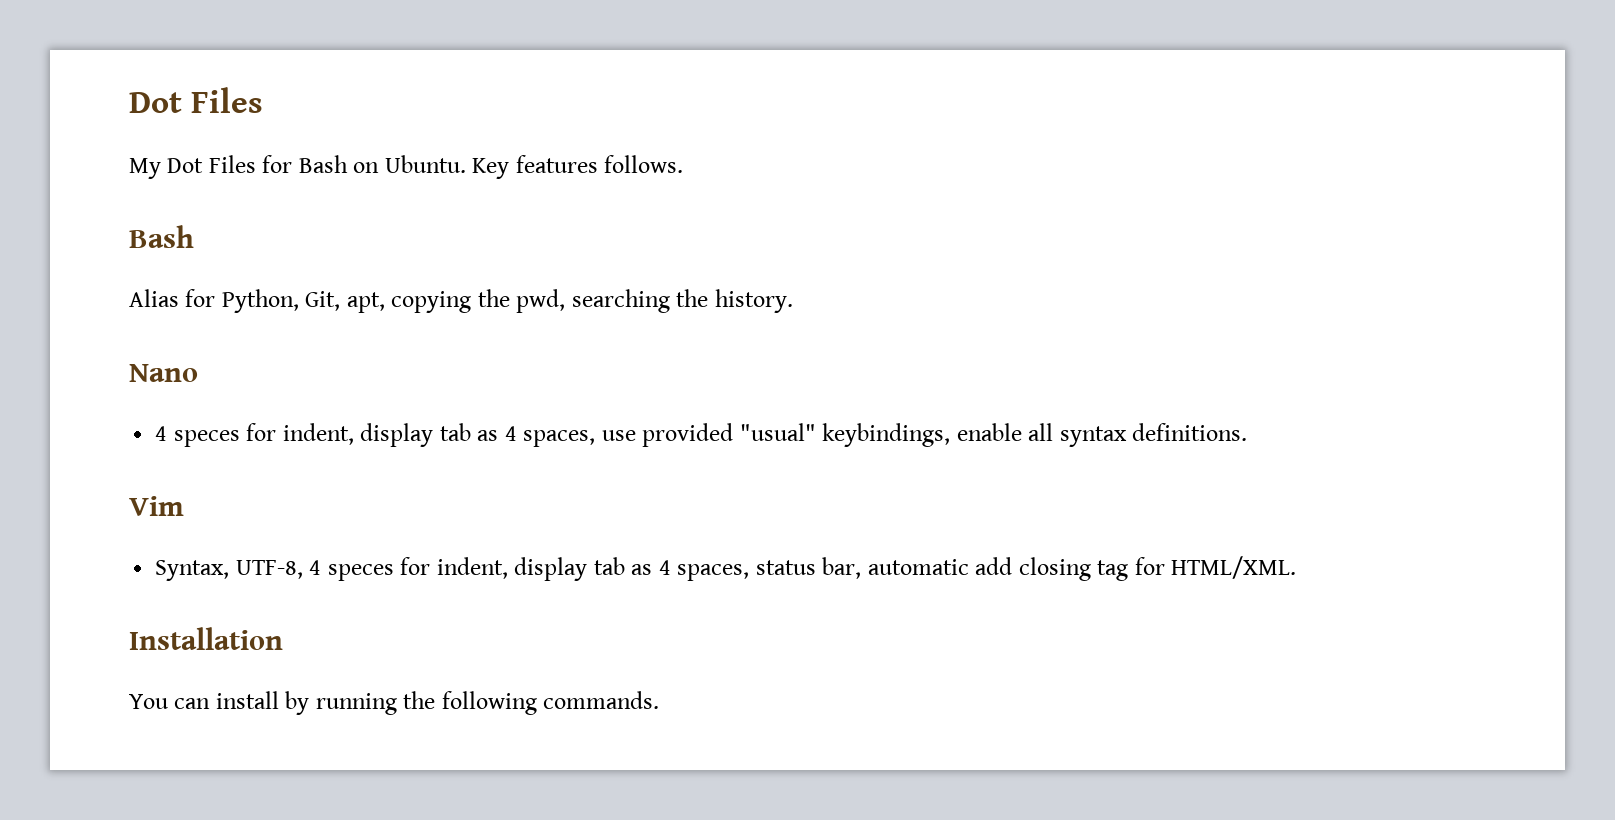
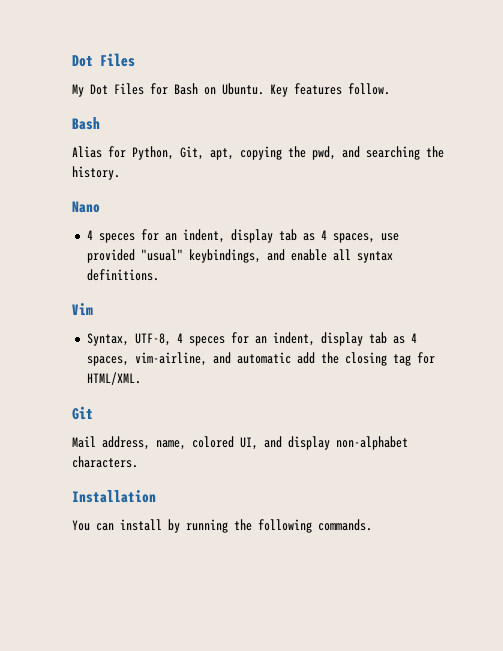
- Key features follows.
+ Key features follow.
- Alias for Python, Git, apt, copying the pwd, searching the history.
+ Alias for Python, Git, apt, copying the pwd, and searching the history.
- 4 speces for indent, display tab as 4 spaces, use provided "usual" keybindings, enable all syntax definitions.
+ 4 speces for an indent, display tab as 4 spaces, use provided "usual" keybindings, and enable all syntax definitions.
- Syntax, UTF-8, 4 speces for indent, display tab as 4 spaces, status bar, automatic add closing tag for HTML/XML.
+ Syntax, UTF-8, 4 speces for an indent, display tab as 4 spaces, vim-airline, and automatic add the closing tag for HTML/XML.
+ Git
+ Mail address, name, colored UI, and display non-alphabet characters.

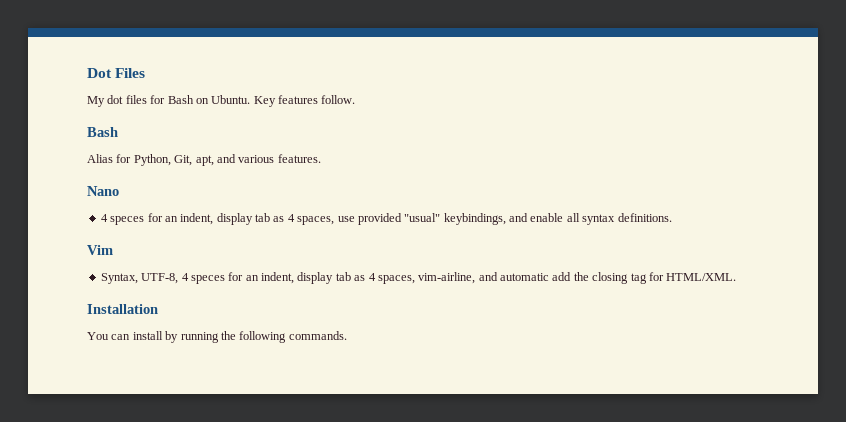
- My Dot Files for Bash on Ubuntu.
+ My dot files for Bash on Ubuntu.
- Alias for Python, Git, apt, copying the pwd, and searching the history.
+ Alias for Python, Git, apt, and various features.
- Git
- Mail address, name, colored UI, and display non-alphabet characters.

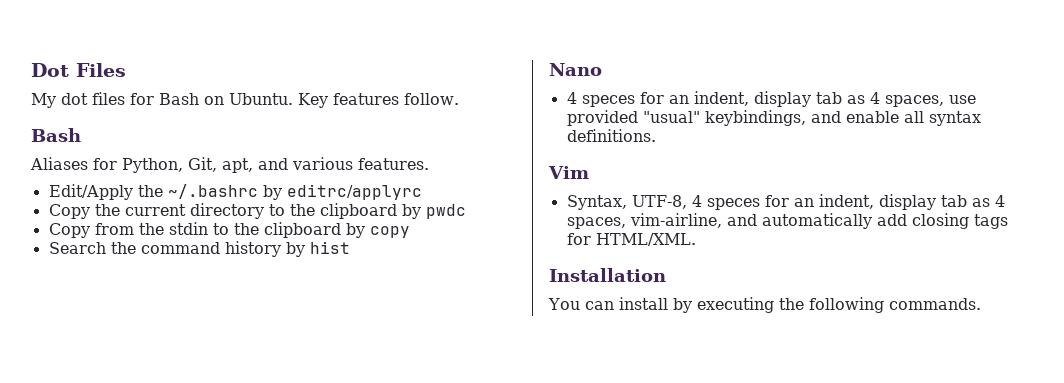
- Alias for Python, Git, apt, and various features.
+ Aliases for Python, Git, apt, and various features.
+ Edit/Apply the ~/.bashrc by editrc/applyrc
+ Copy the current directory to the clipboard by pwdc
+ Copy from the stdin to the clipboard by copy
+ Search the command history by hist
- Syntax, UTF-8, 4 speces for an indent, display tab as 4 spaces, vim-airline, and automatic add the closing tag for HTML/XML.
+ Syntax, UTF-8, 4 speces for an indent, display tab as 4 spaces, vim-airline, and automatically add closing tags for HTML/XML.
- You can install by running the following commands.
+ You can install by executing the following commands.

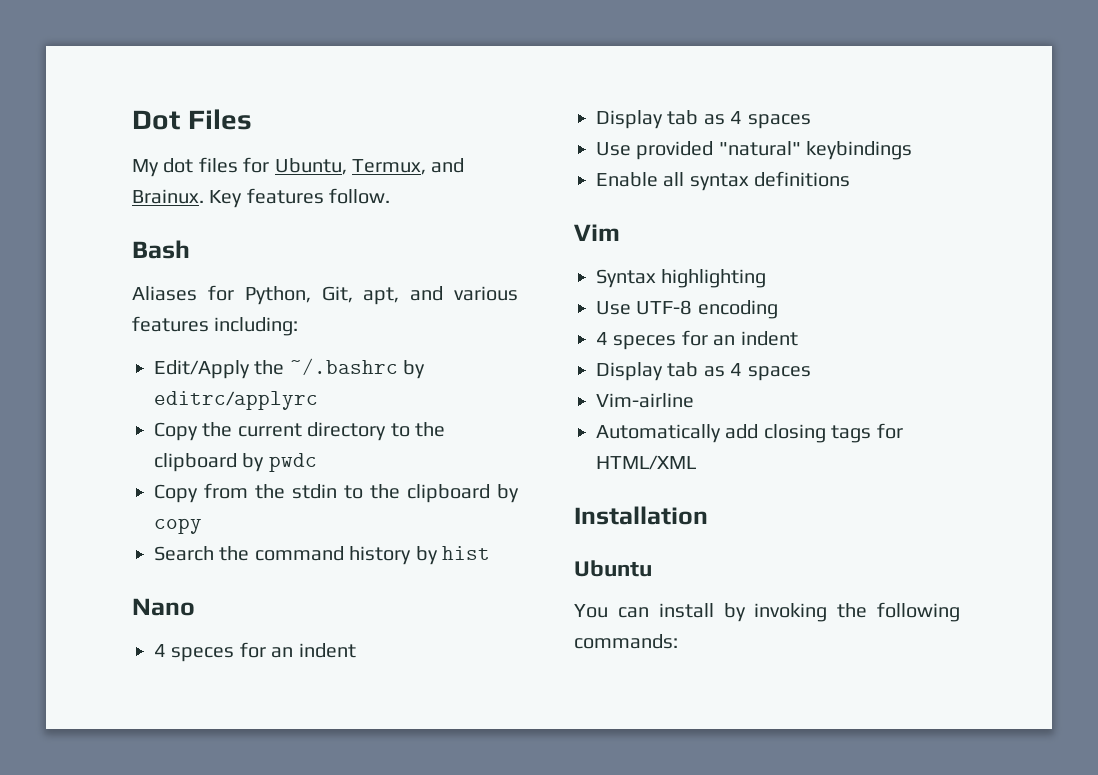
- My dot files for Bash on Ubuntu.
+ My dot files for Ubuntu, Termux, and Brainux.
- Aliases for Python, Git, apt, and various features.
+ Aliases for Python, Git, apt, and various features including:
  Nano
- 4 speces for an indent, display tab as 4 spaces, use provided "usual" keybindings, and enable all syntax definitions.
+ 4 speces for an indent
+ Display tab as 4 spaces
+ Use provided "natural" keybindings
+ Enable all syntax definitions
- Syntax, UTF-8, 4 speces for an indent, display tab as 4 spaces, vim-airline, and automatically add closing tags for HTML/XML.
+ Syntax highlighting
+ Use UTF-8 encoding
+ 4 speces for an indent
+ Display tab as 4 spaces
+ Vim-airline
+ Automatically add closing tags for HTML/XML
+ Ubuntu
- You can install by executing the following commands.
+ You can install by invoking the following commands:

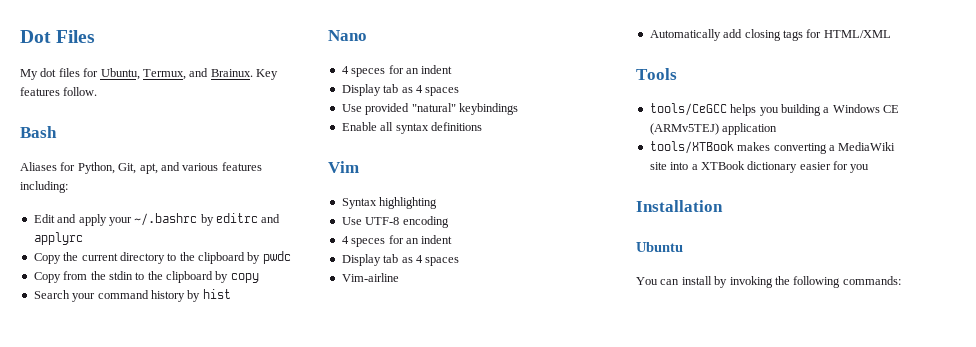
- Edit/Apply the ~/.bashrc by editrc/applyrc
+ Edit and apply your ~/.bashrc by editrc and applyrc
- Search the command history by hist
+ Search your command history by hist
+ Tools
+ tools/CeGCC helps you building a Windows CE (ARMv5TEJ) application
+ tools/XTBook makes converting a MediaWiki site into a XTBook dictionary easier for you

